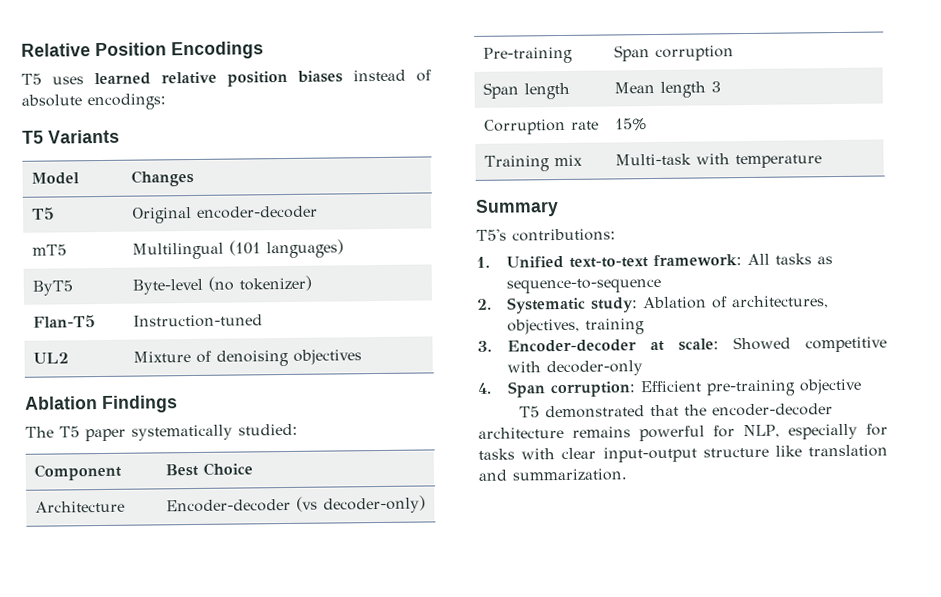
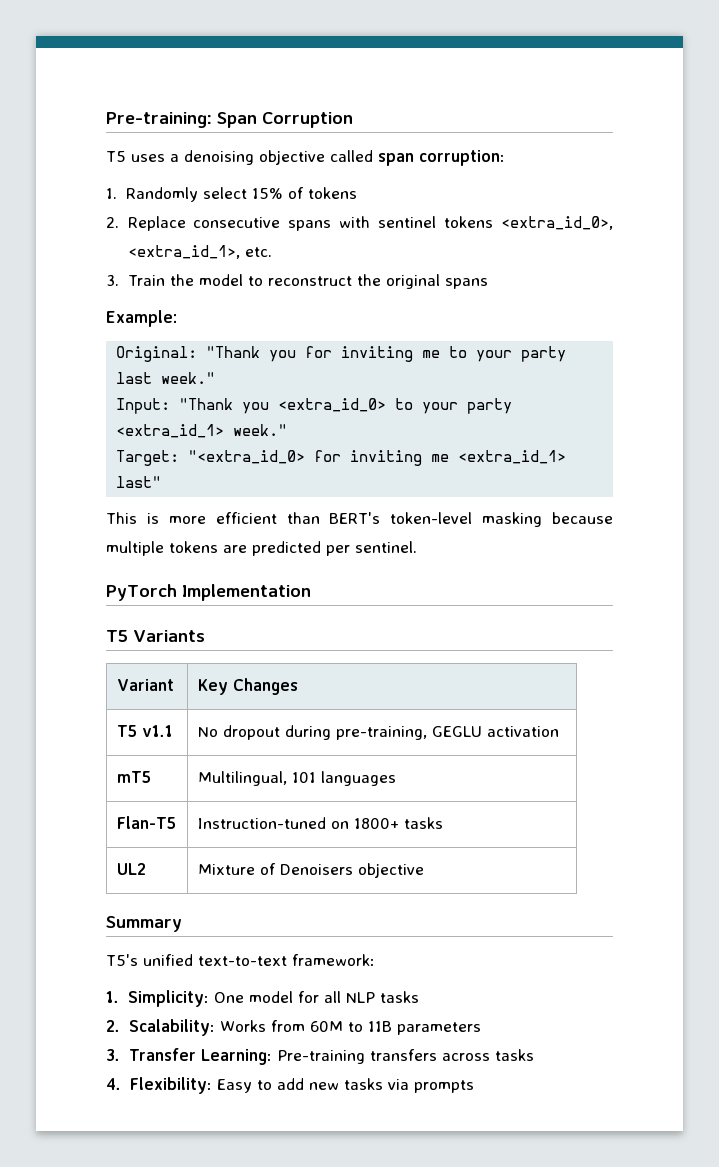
- Relative Position Encodings
+ Pre-training: Span Corruption
- T5 uses learned relative position biases instead of absolute encodings:
+ T5 uses a denoising objective called span corruption:
+ 1. Randomly select 15% of tokens
+ 2. Replace consecutive spans with sentinel tokens <extra_id_0>, <extra_id_1>, etc.
+ 3. Train the model to reconstruct the original spans
+ Example:
+ Original: "Thank you for inviting me to your party last week."
+ Input: "Thank you <extra_id_0> to your party <extra_id_1> week."
+ Target: "<extra_id_0> for inviting me <extra_id_1> last"
+ This is more efficient than BERT's token-level masking because multiple tokens are predicted per sentinel.
+ PyTorch Implementation
- Model | Changes
+ Variant | Key Changes
- T5 | Original encoder-decoder
- mT5 | Multilingual (101 languages)
- ByT5 | Byte-level (no tokenizer)
+ T5 v1.1 | No dropout during pre-training, GEGLU activation
+ mT5 | Multilingual, 101 languages
- Flan-T5 | Instruction-tuned
+ Flan-T5 | Instruction-tuned on 1800+ tasks
- UL2 | Mixture of denoising objectives
- Ablation Findings
- The T5 paper systematically studied:
- Component | Best Choice
- Architecture | Encoder-decoder (vs decoder-only)
- Pre-training | Span corruption
- Span length | Mean length 3
- Corruption rate | 15%
- Training mix | Multi-task with temperature
+ UL2 | Mixture of Denoisers objective
  Summary
- T5's contributions:
- 1. Unified text-to-text framework: All tasks as sequence-to-sequence
- 2. Systematic study: Ablation of architectures, objectives, training
- 3. Encoder-decoder at scale: Showed competitive with decoder-only
- 4. Span corruption: Efficient pre-training objective
- T5 demonstrated that the encoder-decoder architecture remains powerful for NLP, especially for tasks with clear input-output structure like translation and summarization.
+ T5's unified text-to-text framework:
+ 1. Simplicity: One model for all NLP tasks
+ 2. Scalability: Works from 60M to 11B parameters
+ 3. Transfer Learning: Pre-training transfers across tasks
+ 4. Flexibility: Easy to add new tasks via prompts

